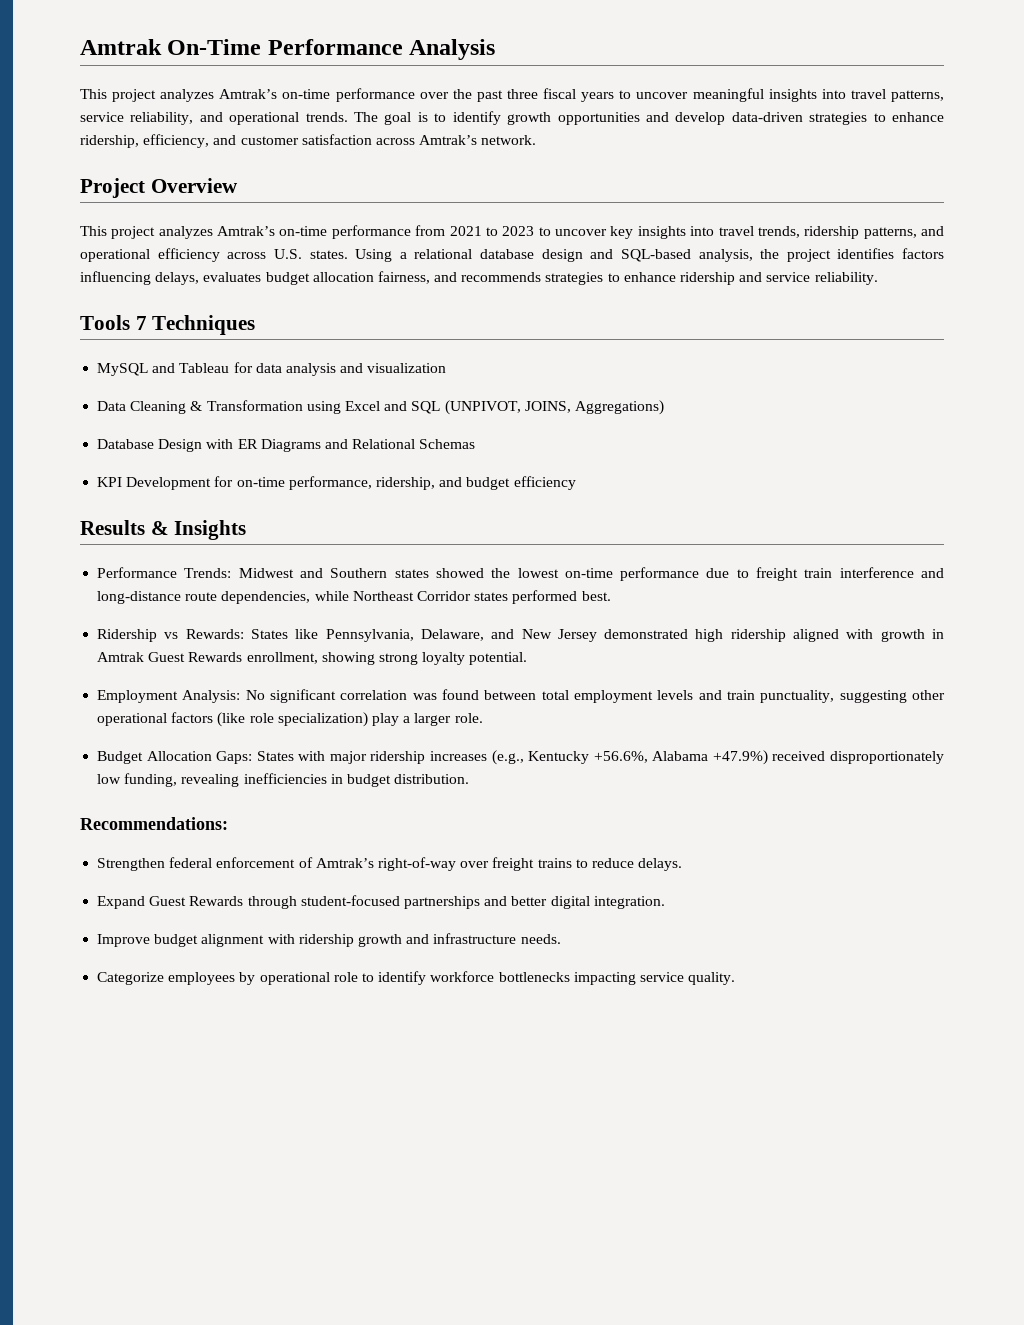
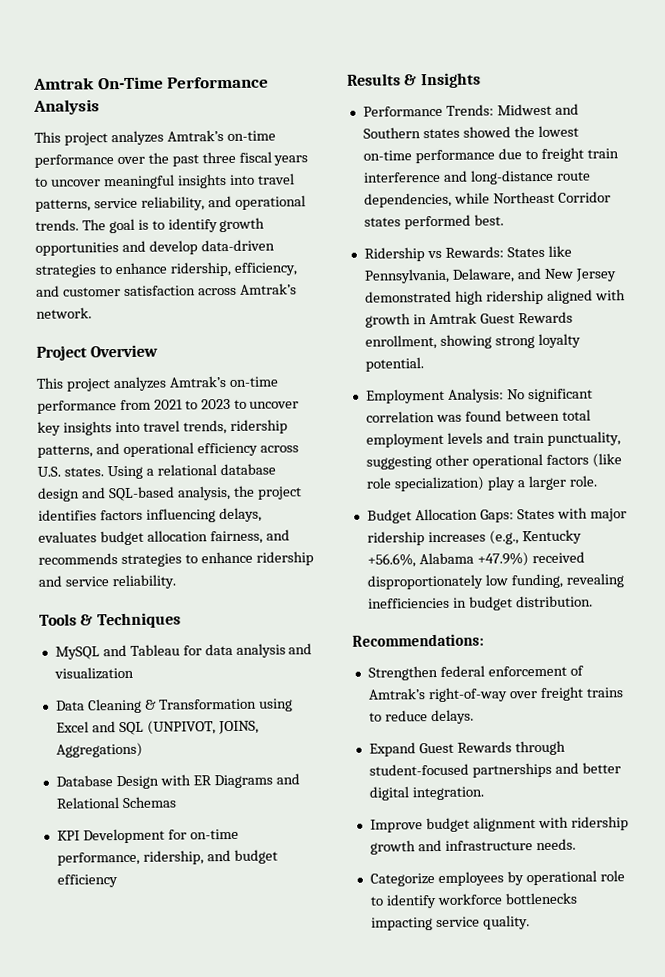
- Tools 7 Techniques
+ Tools & Techniques

